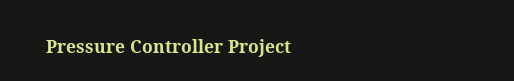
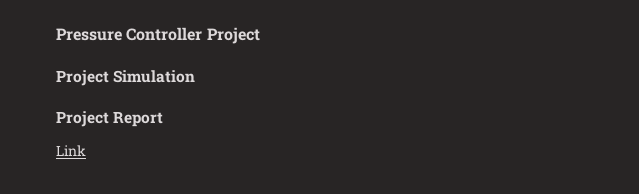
+ Project Simulation
+ Project Report
+ Link

